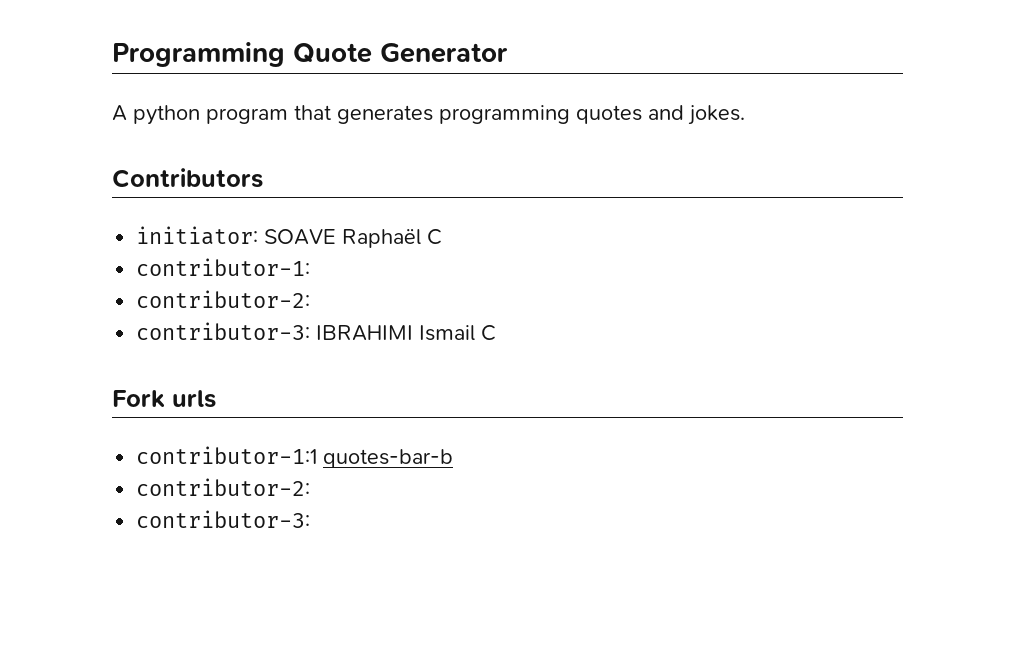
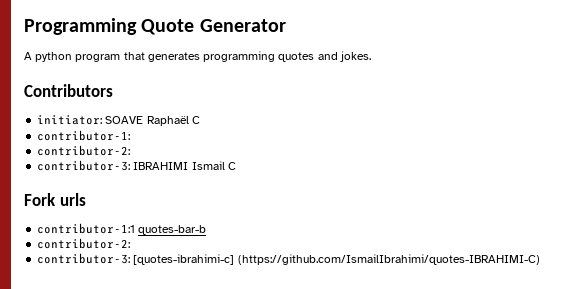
  contributor-1:1 quotes-bar-b
  contributor-2:
- contributor-3:
+ contributor-3: [quotes-ibrahimi-c] (https://github.com/IsmailIbrahimi/quotes-IBRAHIMI-C)

